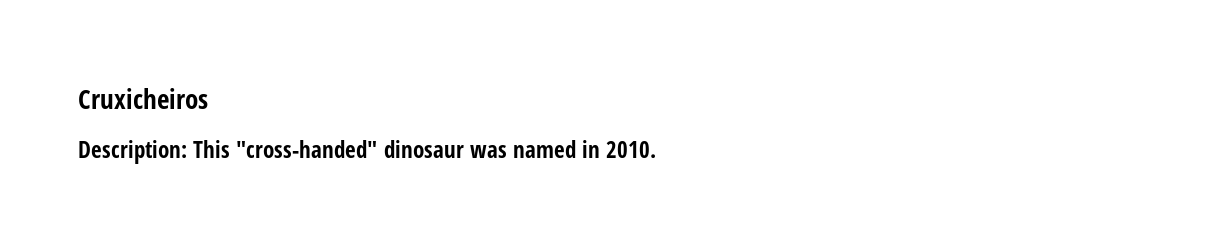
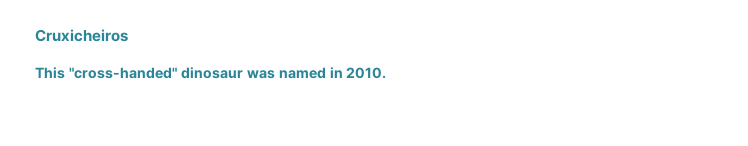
- Description: This "cross-handed" dinosaur was named in 2010.
+ This "cross-handed" dinosaur was named in 2010.

